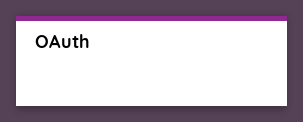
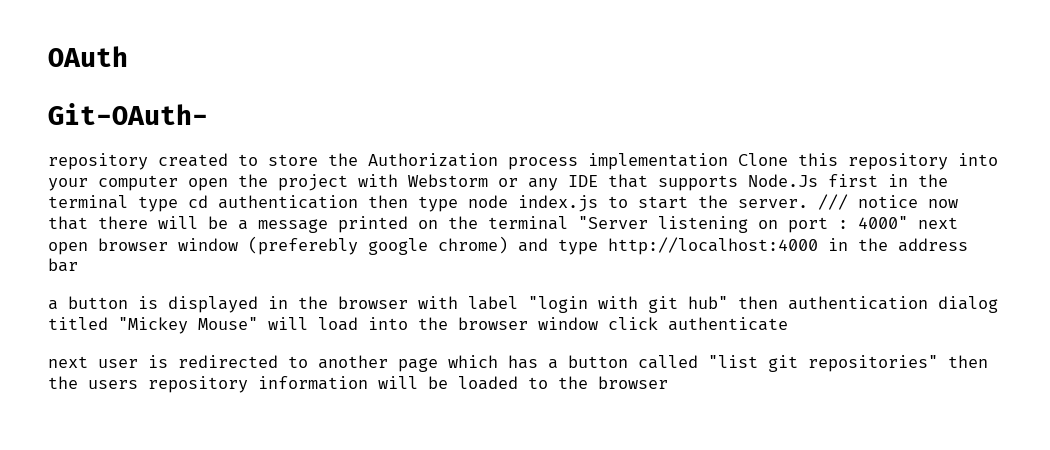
+ Git-OAuth-
+ repository created to store the Authorization process implementation Clone this repository into your computer open the project with Webstorm or any IDE that supports Node.Js first in the terminal type cd authentication then type node index.js to start the server. /// notice now that there will be a message printed on the terminal "Server listening on port : 4000" next open browser window (preferebly google chrome) and type http://localhost:4000 in the address bar
+ a button is displayed in the browser with label "login with git hub" then authentication dialog titled "Mickey Mouse" will load into the browser window click authenticate
+ next user is redirected to another page which has a button called "list git repositories" then the users repository information will be loaded to the browser

